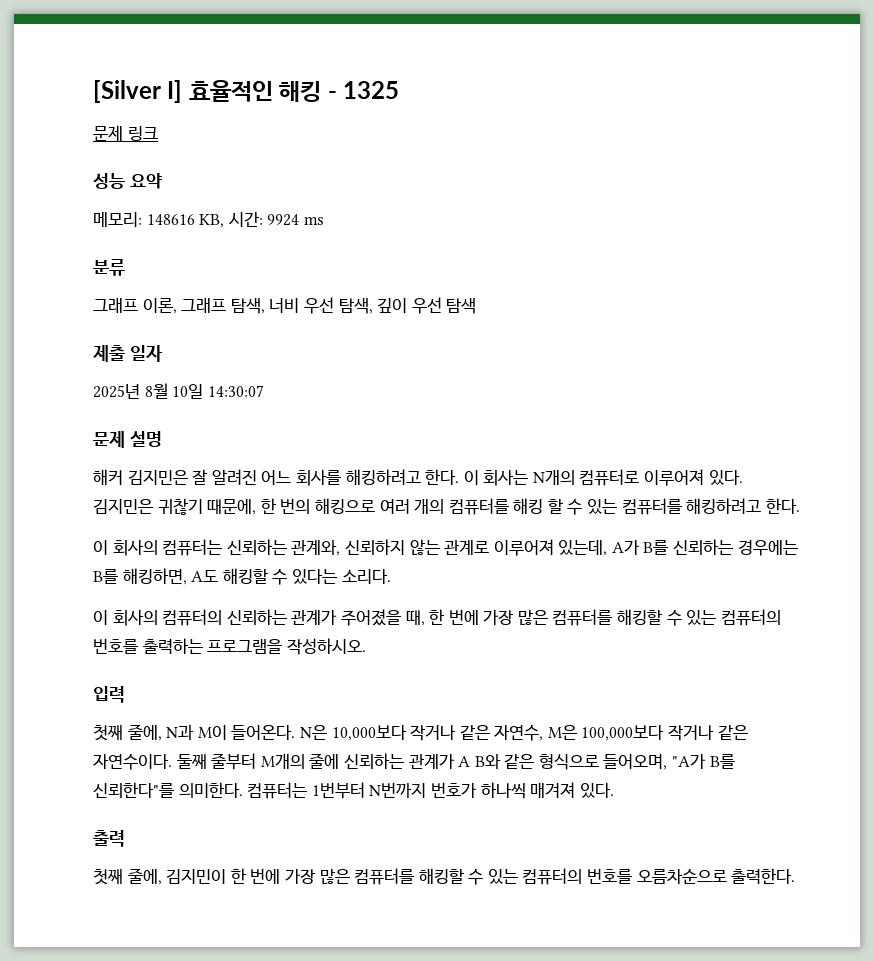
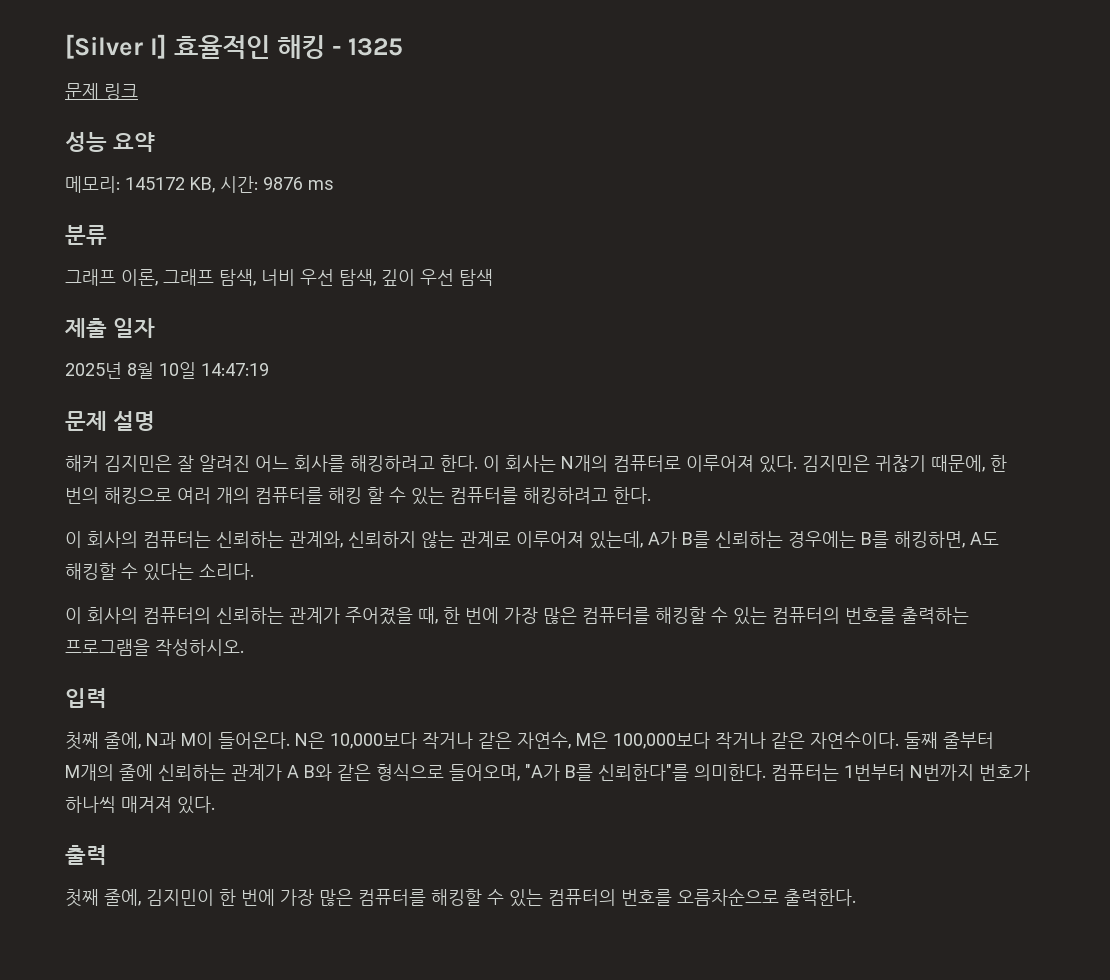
- 메모리: 148616 KB, 시간: 9924 ms
+ 메모리: 145172 KB, 시간: 9876 ms
- 2025년 8월 10일 14:30:07
+ 2025년 8월 10일 14:47:19

